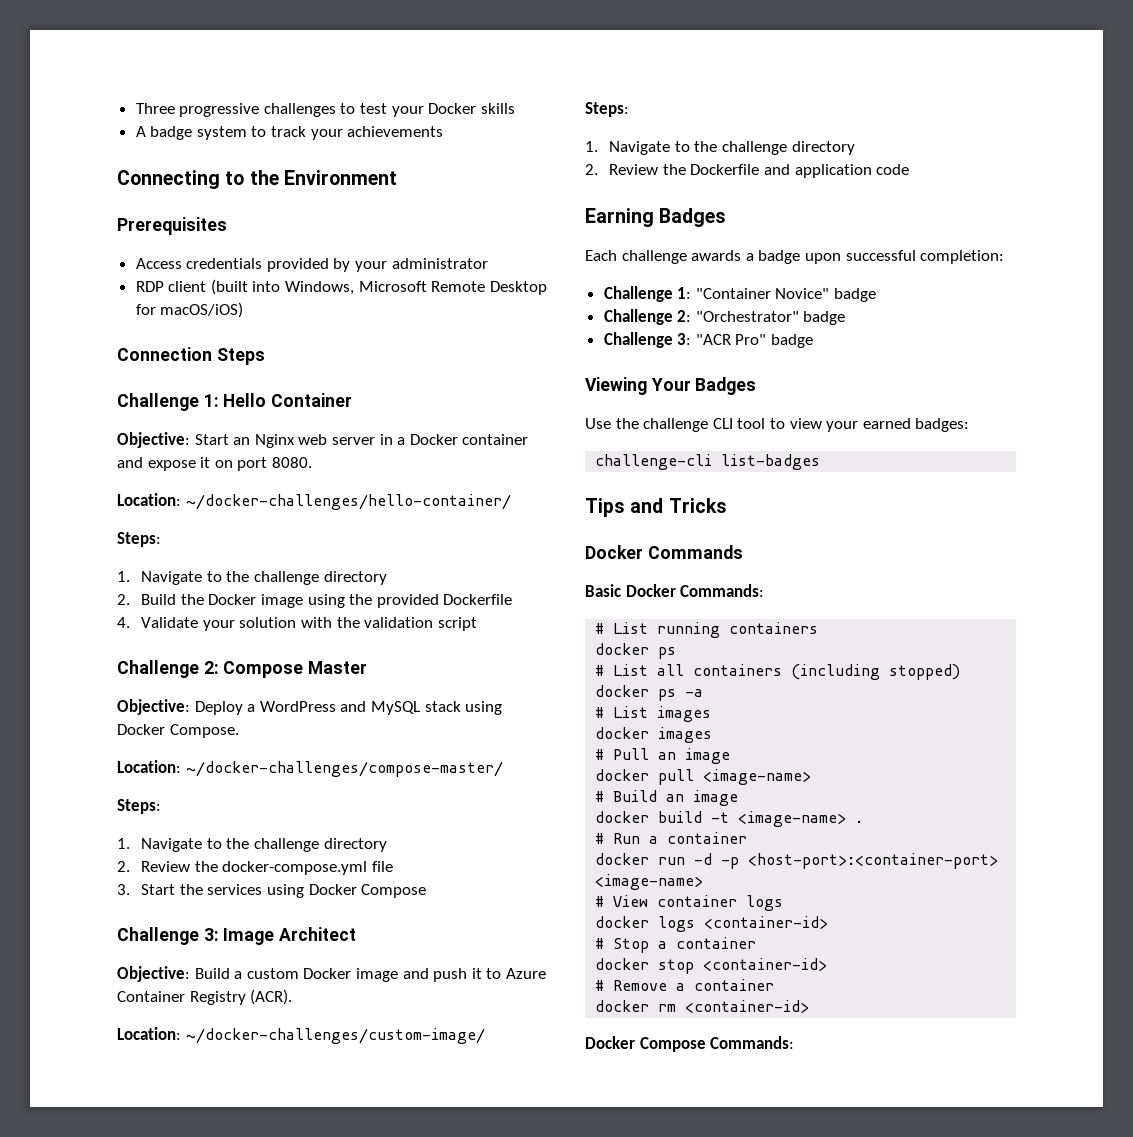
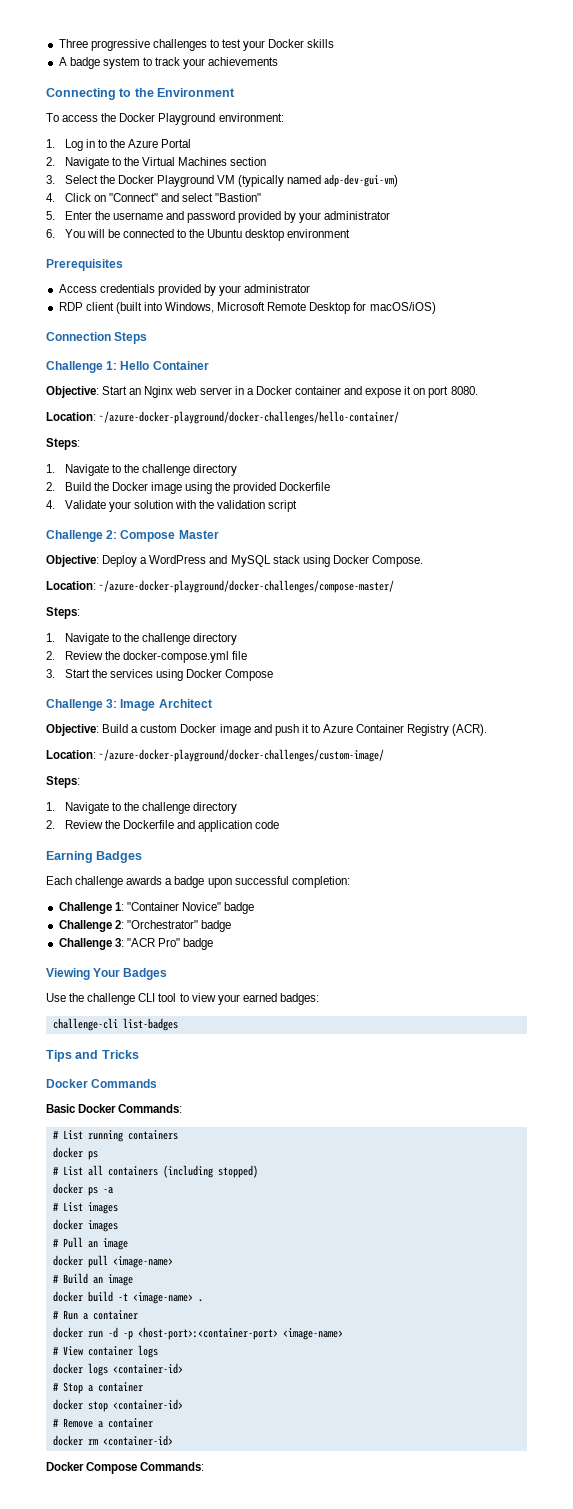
+ To access the Docker Playground environment:
+ 1. Log in to the Azure Portal
+ 2. Navigate to the Virtual Machines section
+ 3. Select the Docker Playground VM (typically named adp-dev-gui-vm)
+ 4. Click on "Connect" and select "Bastion"
+ 5. Enter the username and password provided by your administrator
+ 6. You will be connected to the Ubuntu desktop environment
- Location: ~/docker-challenges/hello-container/
+ Location: ~/azure-docker-playground/docker-challenges/hello-container/
- Location: ~/docker-challenges/compose-master/
+ Location: ~/azure-docker-playground/docker-challenges/compose-master/
- Location: ~/docker-challenges/custom-image/
+ Location: ~/azure-docker-playground/docker-challenges/custom-image/

